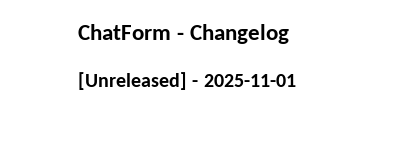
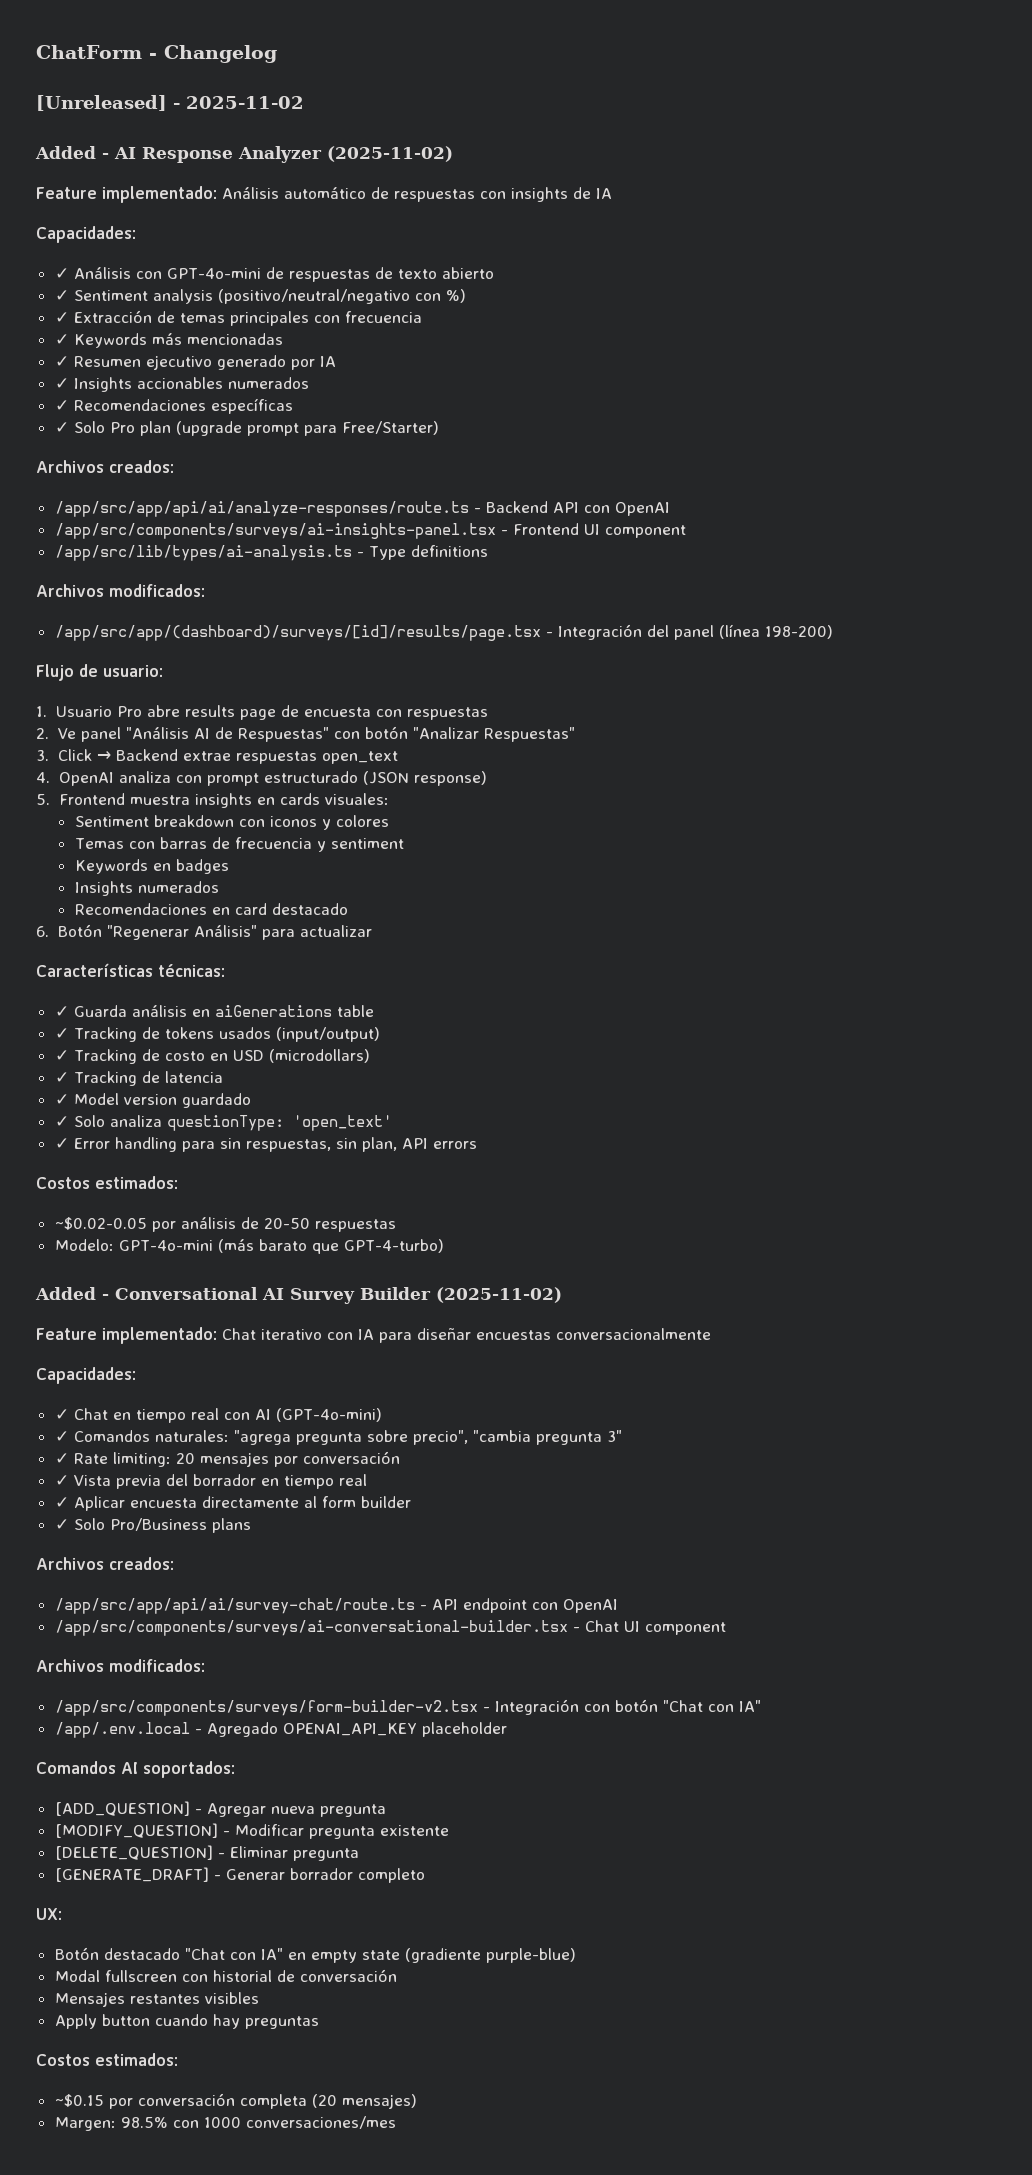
- [Unreleased] - 2025-11-01
+ [Unreleased] - 2025-11-02
+ Added - AI Response Analyzer (2025-11-02)
+ Feature implementado: Análisis automático de respuestas con insights de IA
+ Capacidades:
+ ✓ Análisis con GPT-4o-mini de respuestas de texto abierto
+ ✓ Sentiment analysis (positivo/neutral/negativo con %)
+ ✓ Extracción de temas principales con frecuencia
+ ✓ Keywords más mencionadas
+ ✓ Resumen ejecutivo generado por IA
+ ✓ Insights accionables numerados
+ ✓ Recomendaciones específicas
+ ✓ Solo Pro plan (upgrade prompt para Free/Starter)
+ Archivos creados:
+ /app/src/app/api/ai/analyze-responses/route.ts - Backend API con OpenAI
+ /app/src/components/surveys/ai-insights-panel.tsx - Frontend UI component
+ /app/src/lib/types/ai-analysis.ts - Type definitions
+ Archivos modificados:
+ /app/src/app/(dashboard)/surveys/[id]/results/page.tsx - Integración del panel (línea 198-200)
+ Flujo de usuario:
+ 1. Usuario Pro abre results page de encuesta con respuestas
+ 2. Ve panel "Análisis AI de Respuestas" con botón "Analizar Respuestas"
+ 3. Click → Backend extrae respuestas open_text
+ 4. OpenAI analiza con prompt estructurado (JSON response)
+ 5. Frontend muestra insights en cards visuales:
+ Sentiment breakdown con iconos y colores
+ Temas con barras de frecuencia y sentiment
+ Keywords en badges
+ Insights numerados
+ Recomendaciones en card destacado
+ 6. Botón "Regenerar Análisis" para actualizar
+ Características técnicas:
+ ✓ Guarda análisis en aiGenerations table
+ ✓ Tracking de tokens usados (input/output)
+ ✓ Tracking de costo en USD (microdollars)
+ ✓ Tracking de latencia
+ ✓ Model version guardado
+ ✓ Solo analiza questionType: 'open_text'
+ ✓ Error handling para sin respuestas, sin plan, API errors
+ Costos estimados:
+ ~$0.02-0.05 por análisis de 20-50 respuestas
+ Modelo: GPT-4o-mini (más barato que GPT-4-turbo)
+ Added - Conversational AI Survey Builder (2025-11-02)
+ Feature implementado: Chat iterativo con IA para diseñar encuestas conversacionalmente
+ Capacidades:
+ ✓ Chat en tiempo real con AI (GPT-4o-mini)
+ ✓ Comandos naturales: "agrega pregunta sobre precio", "cambia pregunta 3"
+ ✓ Rate limiting: 20 mensajes por conversación
+ ✓ Vista previa del borrador en tiempo real
+ ✓ Aplicar encuesta directamente al form builder
+ ✓ Solo Pro/Business plans
+ Archivos creados:
+ /app/src/app/api/ai/survey-chat/route.ts - API endpoint con OpenAI
+ /app/src/components/surveys/ai-conversational-builder.tsx - Chat UI component
+ Archivos modificados:
+ /app/src/components/surveys/form-builder-v2.tsx - Integración con botón "Chat con IA"
+ /app/.env.local - Agregado OPENAI_API_KEY placeholder
+ Comandos AI soportados:
+ [ADD_QUESTION] - Agregar nueva pregunta
+ [MODIFY_QUESTION] - Modificar pregunta existente
+ [DELETE_QUESTION] - Eliminar pregunta
+ [GENERATE_DRAFT] - Generar borrador completo
+ UX:
+ Botón destacado "Chat con IA" en empty state (gradiente purple-blue)
+ Modal fullscreen con historial de conversación
+ Mensajes restantes visibles
+ Apply button cuando hay preguntas
+ Costos estimados:
+ ~$0.15 por conversación completa (20 mensajes)
+ Margen: 98.5% con 1000 conversaciones/mes

